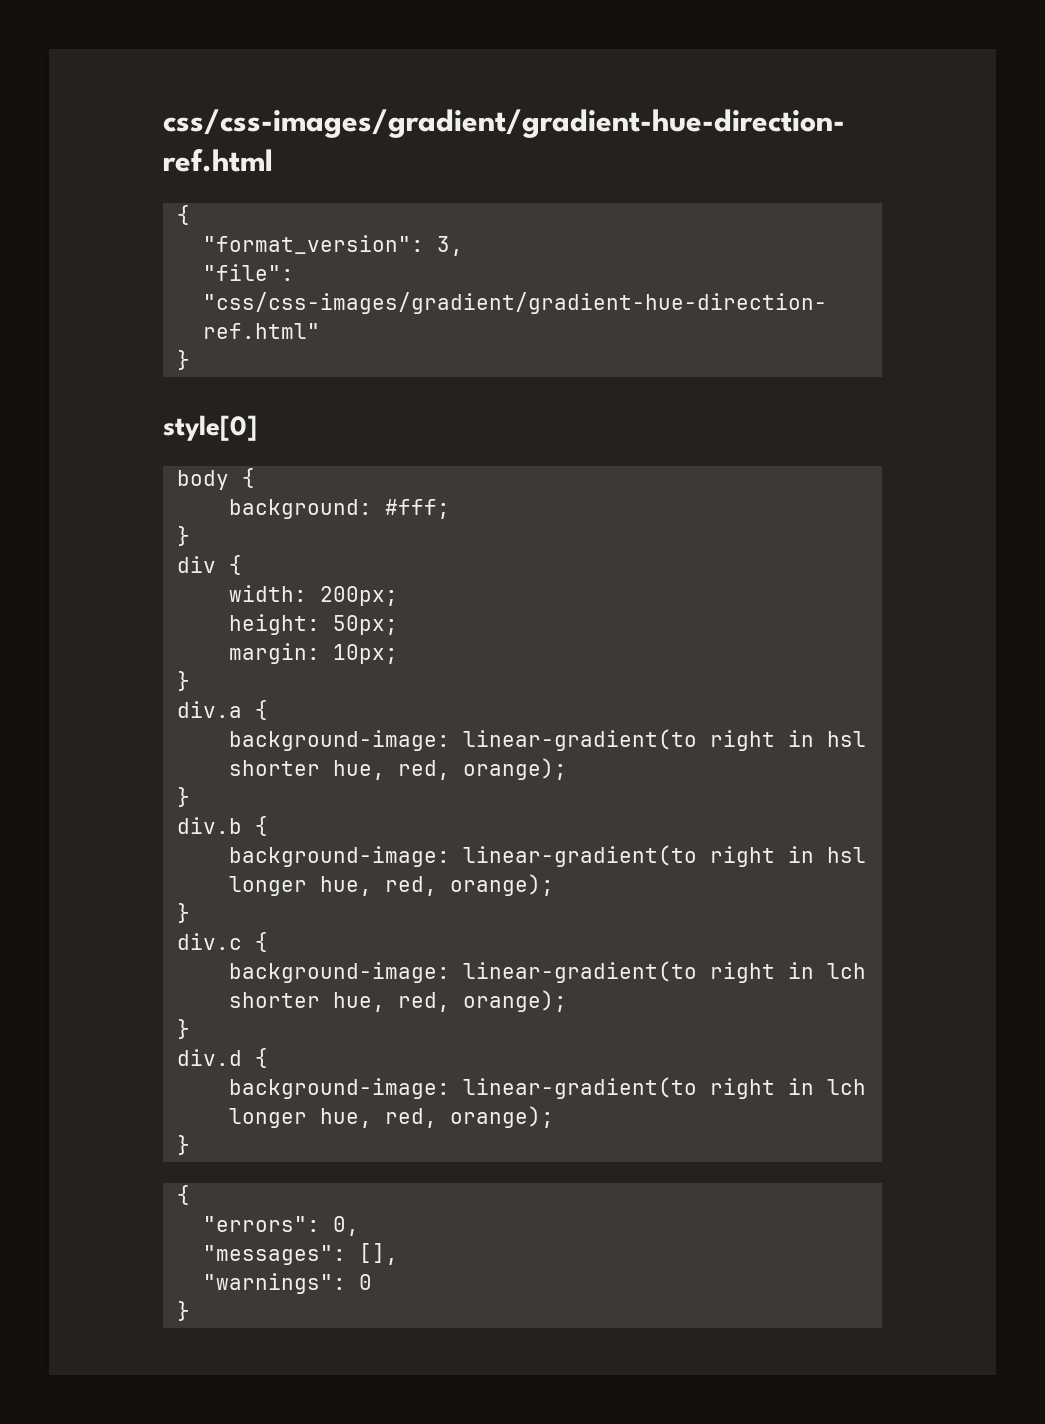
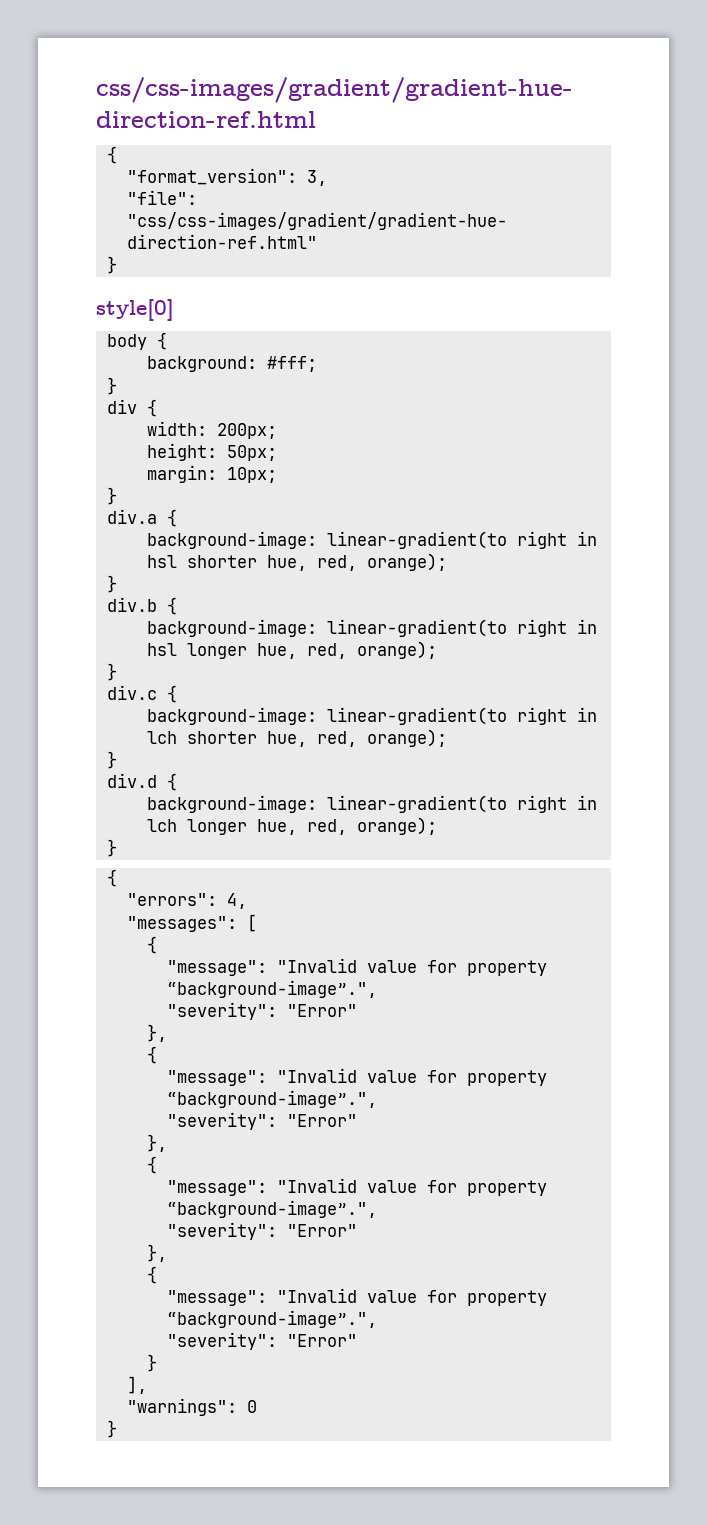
- "errors": 0,
+ "errors": 4,
- "messages": [],
+ "messages": [
+ {
+ "message": "Invalid value for property “background-image”.",
+ "severity": "Error"
+ },
+ {
+ "message": "Invalid value for property “background-image”.",
+ "severity": "Error"
+ },
+ {
+ "message": "Invalid value for property “background-image”.",
+ "severity": "Error"
+ },
+ {
+ "message": "Invalid value for property “background-image”.",
+ "severity": "Error"
+ }
+ ],

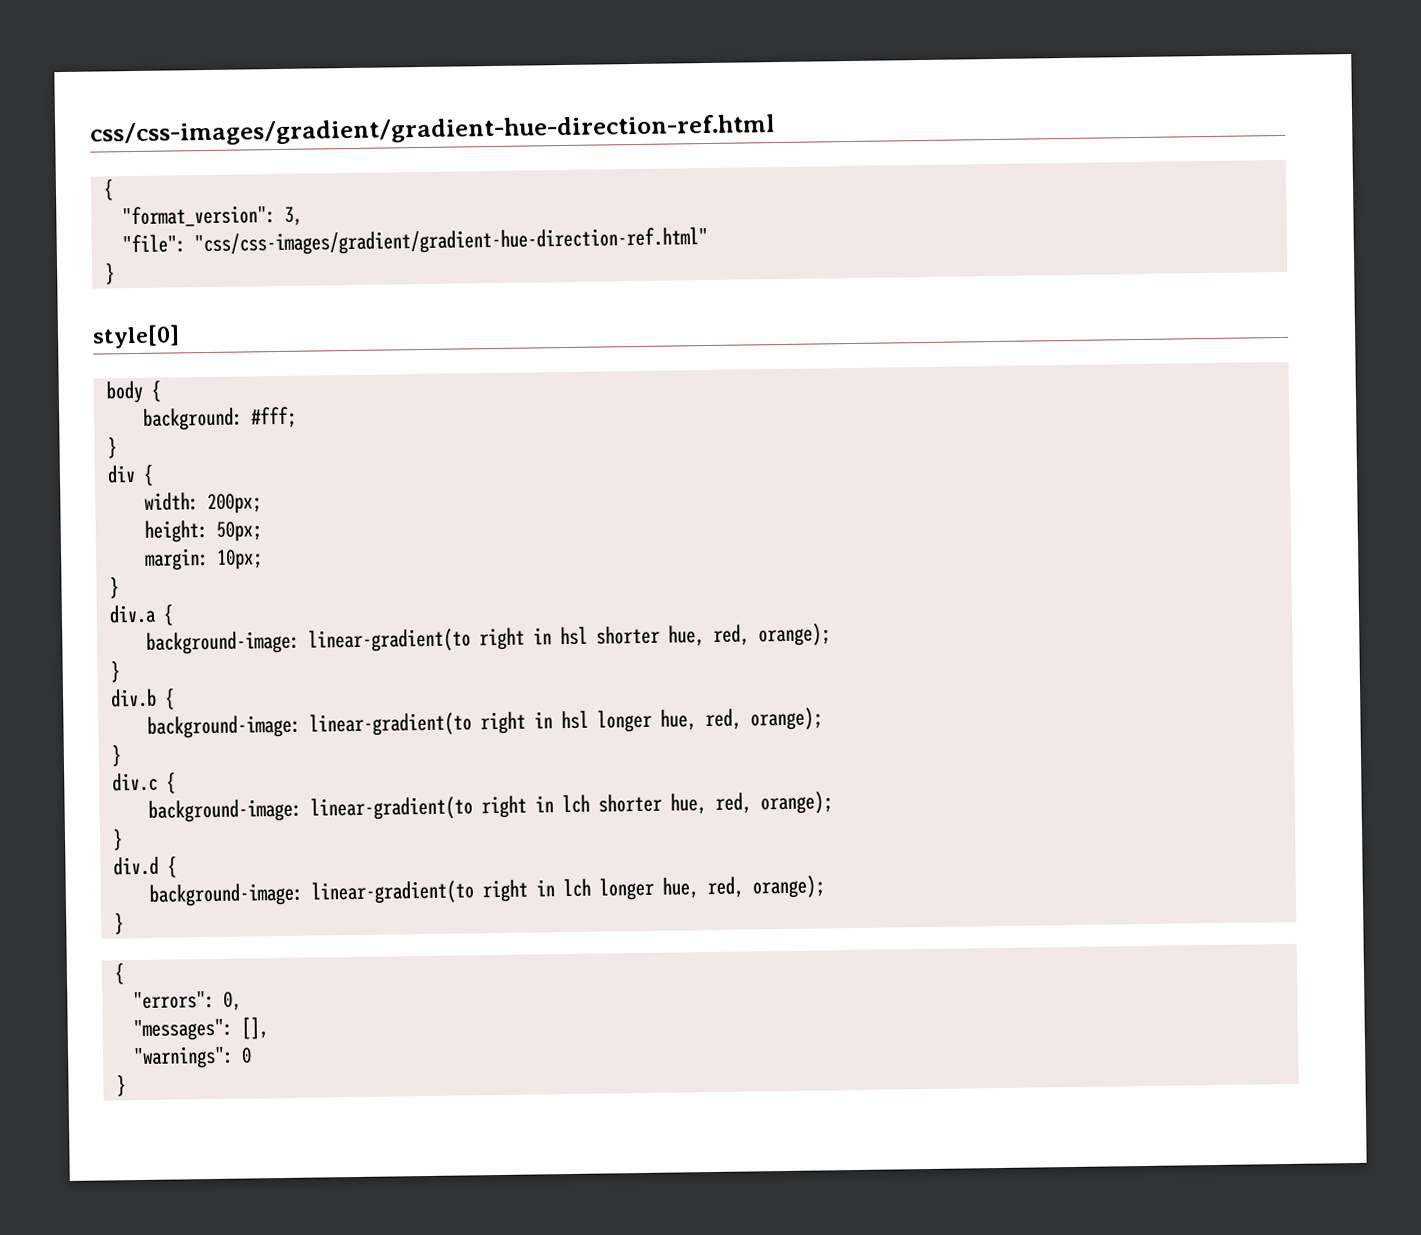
- "errors": 4,
+ "errors": 0,
- "messages": [
- {
- "message": "Invalid value for property “background-image”.",
- "severity": "Error"
- },
- {
- "message": "Invalid value for property “background-image”.",
- "severity": "Error"
- },
- {
- "message": "Invalid value for property “background-image”.",
- "severity": "Error"
- },
- {
- "message": "Invalid value for property “background-image”.",
- "severity": "Error"
- }
- ],
+ "messages": [],

